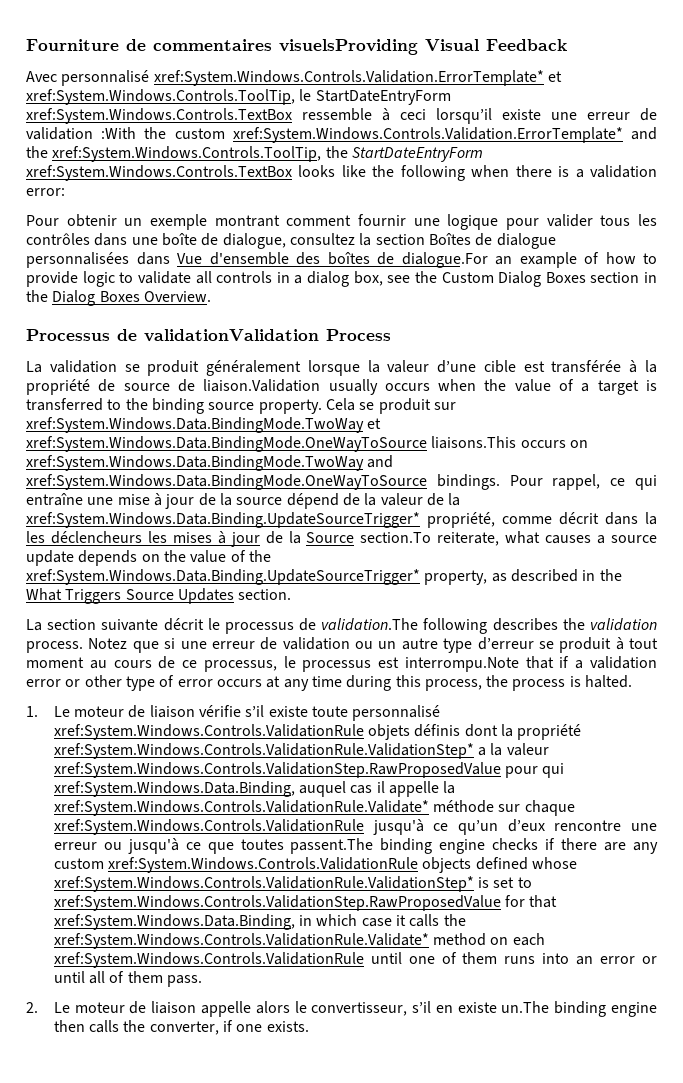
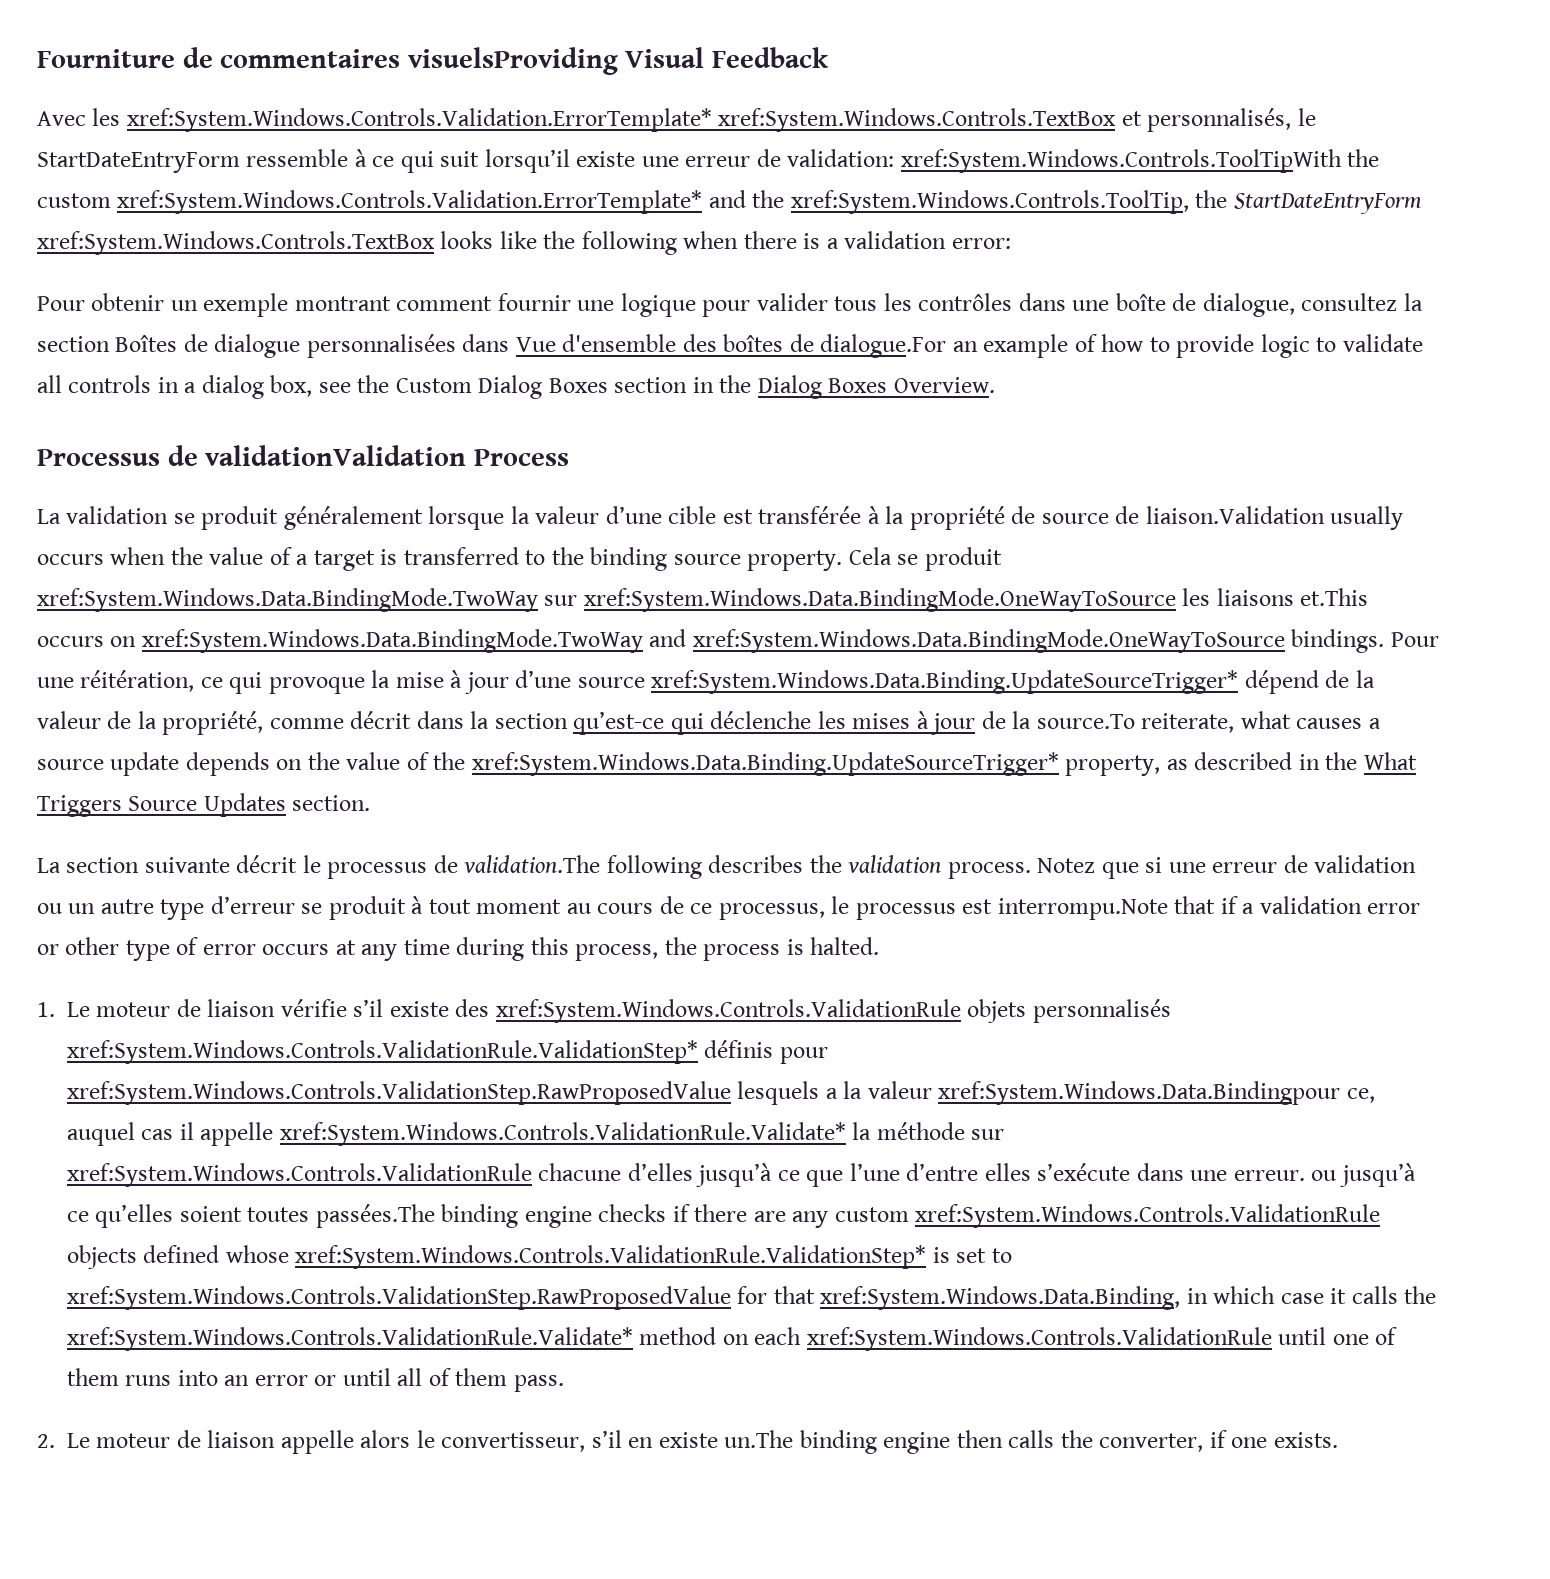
- Avec personnalisé xref:System.Windows.Controls.Validation.ErrorTemplate* et xref:System.Windows.Controls.ToolTip, le StartDateEntryForm xref:System.Windows.Controls.TextBox ressemble à ceci lorsqu’il existe une erreur de validation :With the custom xref:System.Windows.Controls.Validation.ErrorTemplate* and the xref:System.Windows.Controls.ToolTip, the StartDateEntryForm xref:System.Windows.Controls.TextBox looks like the following when there is a validation error:
+ Avec les xref:System.Windows.Controls.Validation.ErrorTemplate* xref:System.Windows.Controls.TextBox et personnalisés, le StartDateEntryForm ressemble à ce qui suit lorsqu’il existe une erreur de validation: xref:System.Windows.Controls.ToolTipWith the custom xref:System.Windows.Controls.Validation.ErrorTemplate* and the xref:System.Windows.Controls.ToolTip, the StartDateEntryForm xref:System.Windows.Controls.TextBox looks like the following when there is a validation error:
- Cela se produit sur xref:System.Windows.Data.BindingMode.TwoWay et xref:System.Windows.Data.BindingMode.OneWayToSource liaisons.This occurs on xref:System.Windows.Data.BindingMode.TwoWay and xref:System.Windows.Data.BindingMode.OneWayToSource bindings.
+ Cela se produit xref:System.Windows.Data.BindingMode.TwoWay sur xref:System.Windows.Data.BindingMode.OneWayToSource les liaisons et.This occurs on xref:System.Windows.Data.BindingMode.TwoWay and xref:System.Windows.Data.BindingMode.OneWayToSource bindings.
- Pour rappel, ce qui entraîne une mise à jour de la source dépend de la valeur de la xref:System.Windows.Data.Binding.UpdateSourceTrigger* propriété, comme décrit dans la les déclencheurs les mises à jour de la Source section.To reiterate, what causes a source update depends on the value of the xref:System.Windows.Data.Binding.UpdateSourceTrigger* property, as described in the What Triggers Source Updates section.
+ Pour une réitération, ce qui provoque la mise à jour d’une source xref:System.Windows.Data.Binding.UpdateSourceTrigger* dépend de la valeur de la propriété, comme décrit dans la section qu’est-ce qui déclenche les mises à jour de la source.To reiterate, what causes a source update depends on the value of the xref:System.Windows.Data.Binding.UpdateSourceTrigger* property, as described in the What Triggers Source Updates section.
- 1. Le moteur de liaison vérifie s’il existe toute personnalisé xref:System.Windows.Controls.ValidationRule objets définis dont la propriété xref:System.Windows.Controls.ValidationRule.ValidationStep* a la valeur xref:System.Windows.Controls.ValidationStep.RawProposedValue pour qui xref:System.Windows.Data.Binding, auquel cas il appelle la xref:System.Windows.Controls.ValidationRule.Validate* méthode sur chaque xref:System.Windows.Controls.ValidationRule jusqu'à ce qu’un d’eux rencontre une erreur ou jusqu'à ce que toutes passent.The binding engine checks if there are any custom xref:System.Windows.Controls.ValidationRule objects defined whose xref:System.Windows.Controls.ValidationRule.ValidationStep* is set to xref:System.Windows.Controls.ValidationStep.RawProposedValue for that xref:System.Windows.Data.Binding, in which case it calls the xref:System.Windows.Controls.ValidationRule.Validate* method on each xref:System.Windows.Controls.ValidationRule until one of them runs into an error or until all of them pass.
+ 1. Le moteur de liaison vérifie s’il existe des xref:System.Windows.Controls.ValidationRule objets personnalisés xref:System.Windows.Controls.ValidationRule.ValidationStep* définis pour xref:System.Windows.Controls.ValidationStep.RawProposedValue lesquels a la valeur xref:System.Windows.Data.Bindingpour ce, auquel cas il appelle xref:System.Windows.Controls.ValidationRule.Validate* la méthode sur xref:System.Windows.Controls.ValidationRule chacune d’elles jusqu’à ce que l’une d’entre elles s’exécute dans une erreur. ou jusqu’à ce qu’elles soient toutes passées.The binding engine checks if there are any custom xref:System.Windows.Controls.ValidationRule objects defined whose xref:System.Windows.Controls.ValidationRule.ValidationStep* is set to xref:System.Windows.Controls.ValidationStep.RawProposedValue for that xref:System.Windows.Data.Binding, in which case it calls the xref:System.Windows.Controls.ValidationRule.Validate* method on each xref:System.Windows.Controls.ValidationRule until one of them runs into an error or until all of them pass.

